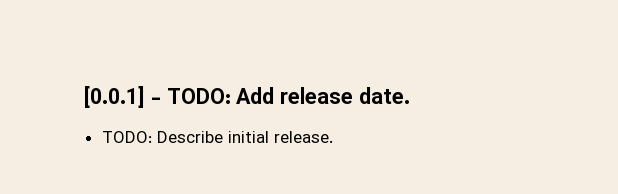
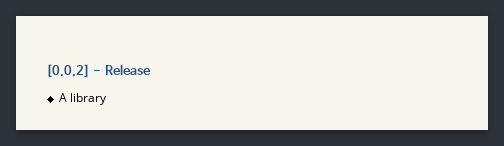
- [0.0.1] - TODO: Add release date.
- TODO: Describe initial release.
+ [0.0.2] - Release
+ A library

